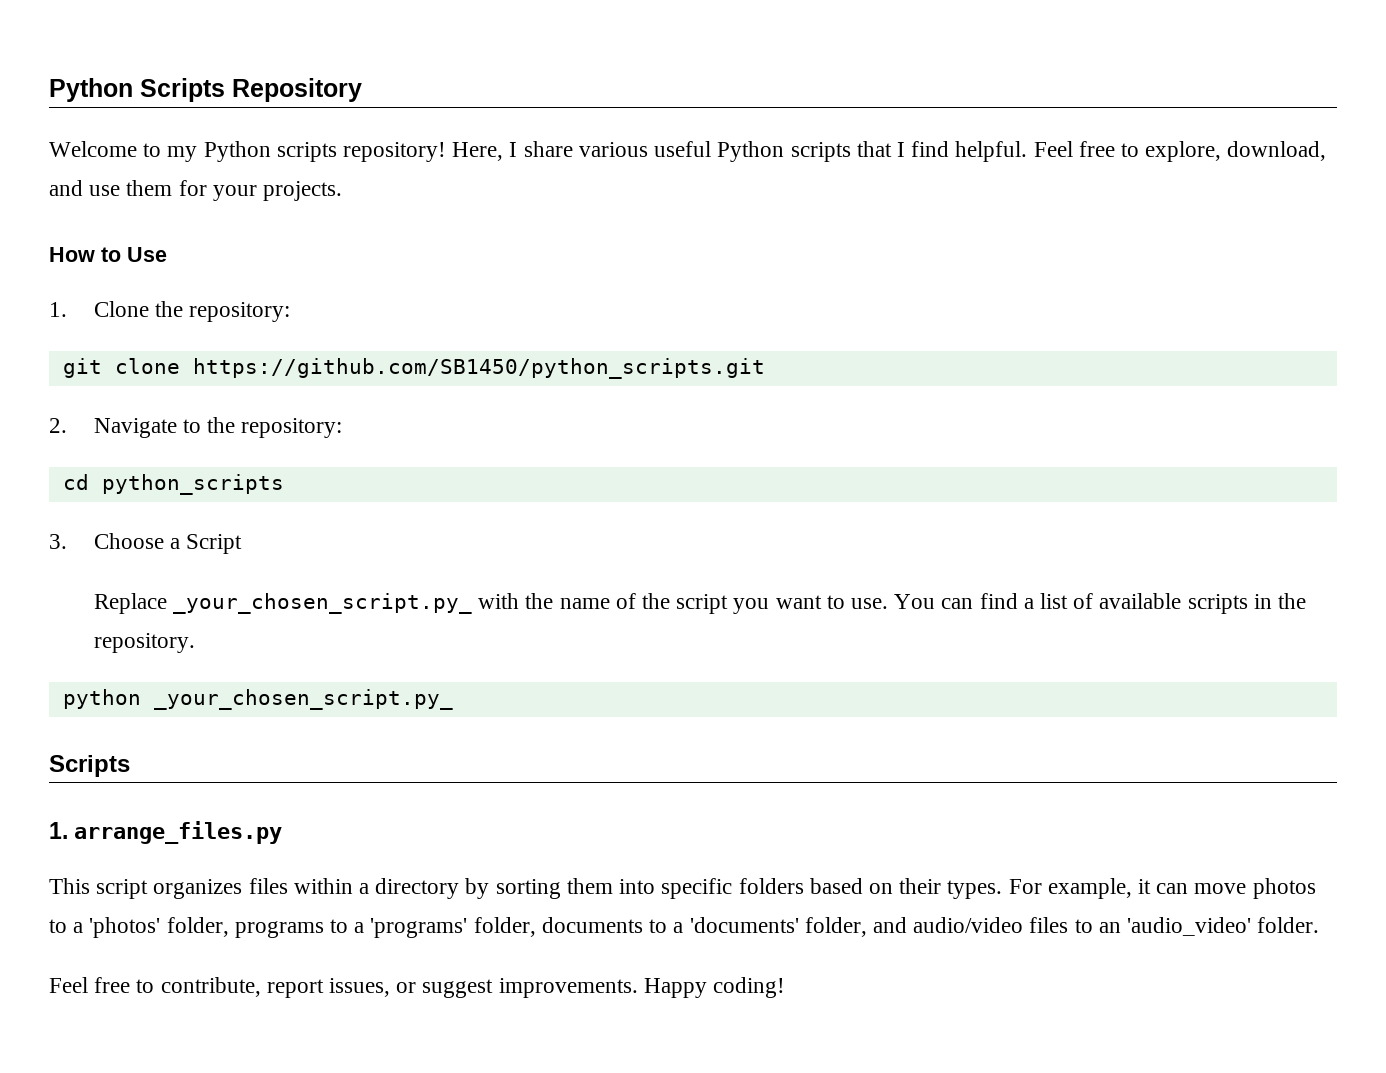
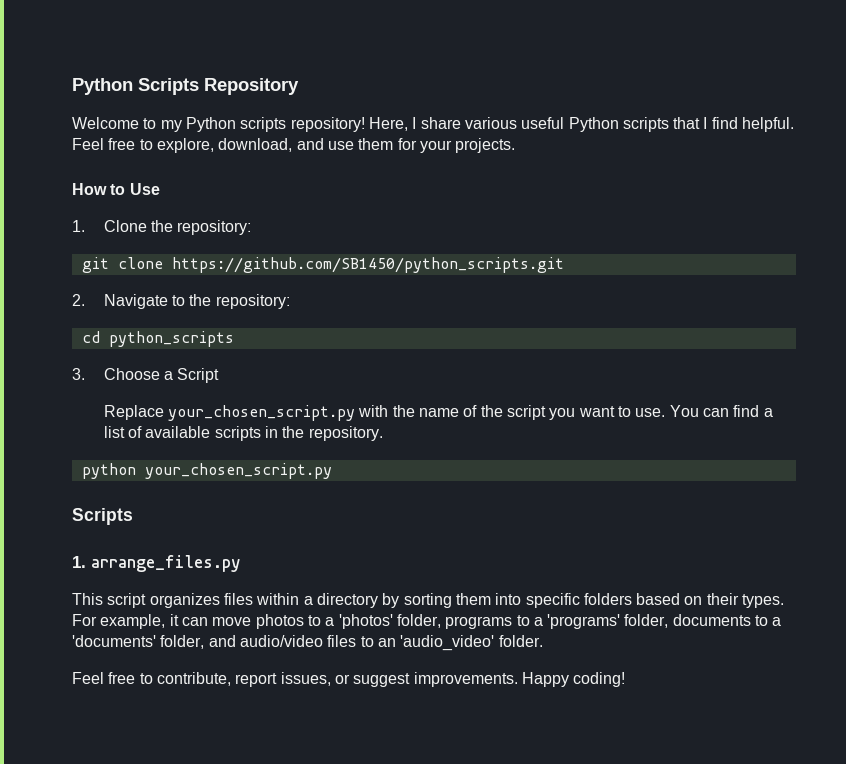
- Replace _your_chosen_script.py_ with the name of the script you want to use.
+ Replace your_chosen_script.py with the name of the script you want to use.
- python _your_chosen_script.py_
+ python your_chosen_script.py

